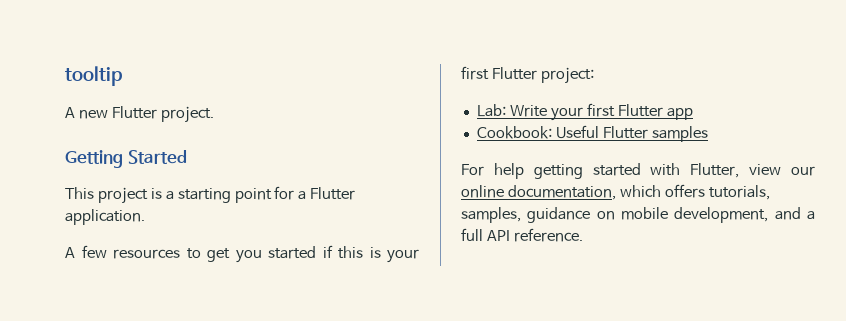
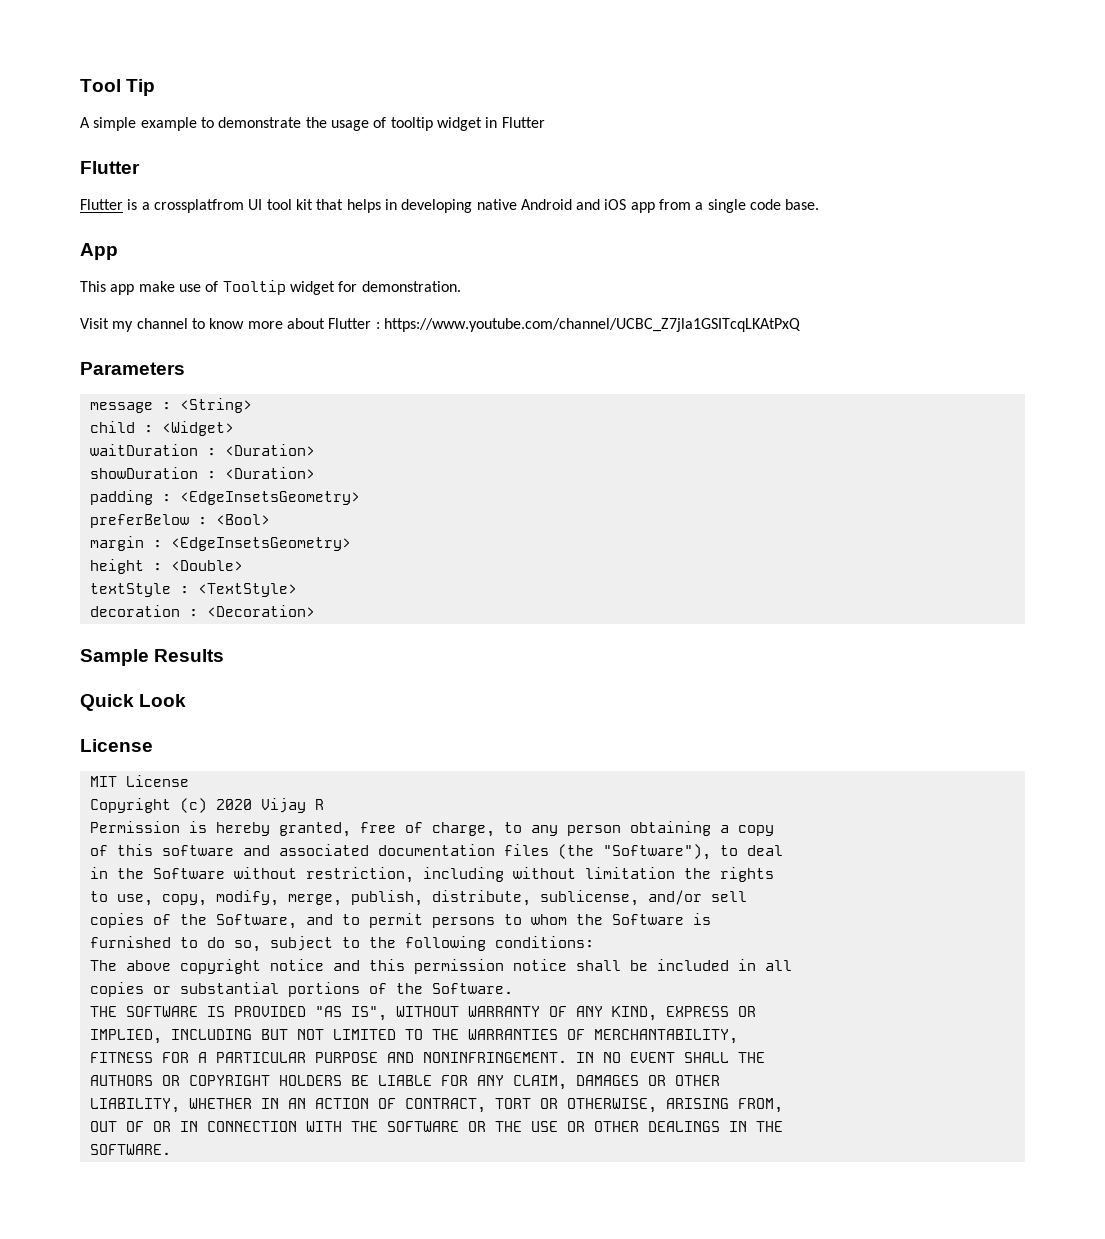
- tooltip
- A new Flutter project.
- Getting Started
- This project is a starting point for a Flutter application.
- A few resources to get you started if this is your first Flutter project:
- Lab: Write your first Flutter app
- Cookbook: Useful Flutter samples
- For help getting started with Flutter, view our online documentation, which offers tutorials, samples, guidance on mobile development, and a full API reference.
+ Tool Tip
+ A simple example to demonstrate the usage of tooltip widget in Flutter
+ Flutter
+ Flutter is a crossplatfrom UI tool kit that helps in developing native Android and iOS app from a single code base.
+ App
+ This app make use of Tooltip widget for demonstration.
+ Visit my channel to know more about Flutter : https://www.youtube.com/channel/UCBC_Z7jla1GSITcqLKAtPxQ
+ Parameters
+ message : <String>
+ child : <Widget>
+ waitDuration : <Duration>
+ showDuration : <Duration>
+ padding : <EdgeInsetsGeometry>
+ preferBelow : <Bool>
+ margin : <EdgeInsetsGeometry>
+ height : <Double>
+ textStyle : <TextStyle>
+ decoration : <Decoration>
+ Sample Results
+ Quick Look
+ License
+ MIT License
+ Copyright (c) 2020 Vijay R
+ Permission is hereby granted, free of charge, to any person obtaining a copy
+ of this software and associated documentation files (the "Software"), to deal
+ in the Software without restriction, including without limitation the rights
+ to use, copy, modify, merge, publish, distribute, sublicense, and/or sell
+ copies of the Software, and to permit persons to whom the Software is
+ furnished to do so, subject to the following conditions:
+ The above copyright notice and this permission notice shall be included in all
+ copies or substantial portions of the Software.
+ THE SOFTWARE IS PROVIDED "AS IS", WITHOUT WARRANTY OF ANY KIND, EXPRESS OR
+ IMPLIED, INCLUDING BUT NOT LIMITED TO THE WARRANTIES OF MERCHANTABILITY,
+ FITNESS FOR A PARTICULAR PURPOSE AND NONINFRINGEMENT. IN NO EVENT SHALL THE
+ AUTHORS OR COPYRIGHT HOLDERS BE LIABLE FOR ANY CLAIM, DAMAGES OR OTHER
+ LIABILITY, WHETHER IN AN ACTION OF CONTRACT, TORT OR OTHERWISE, ARISING FROM,
+ OUT OF OR IN CONNECTION WITH THE SOFTWARE OR THE USE OR OTHER DEALINGS IN THE
+ SOFTWARE.

